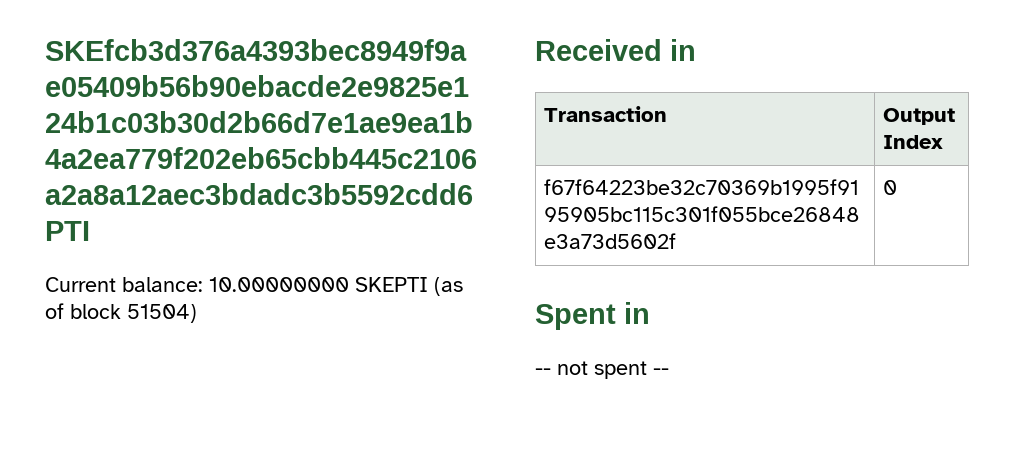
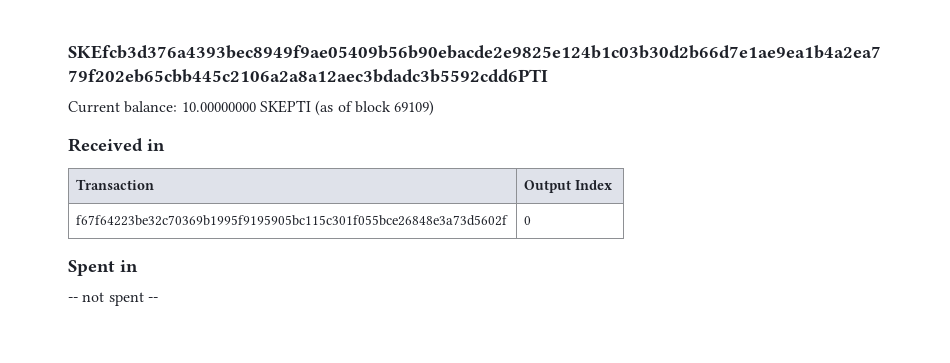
- Current balance: 10.00000000 SKEPTI (as of block 51504)
+ Current balance: 10.00000000 SKEPTI (as of block 69109)

